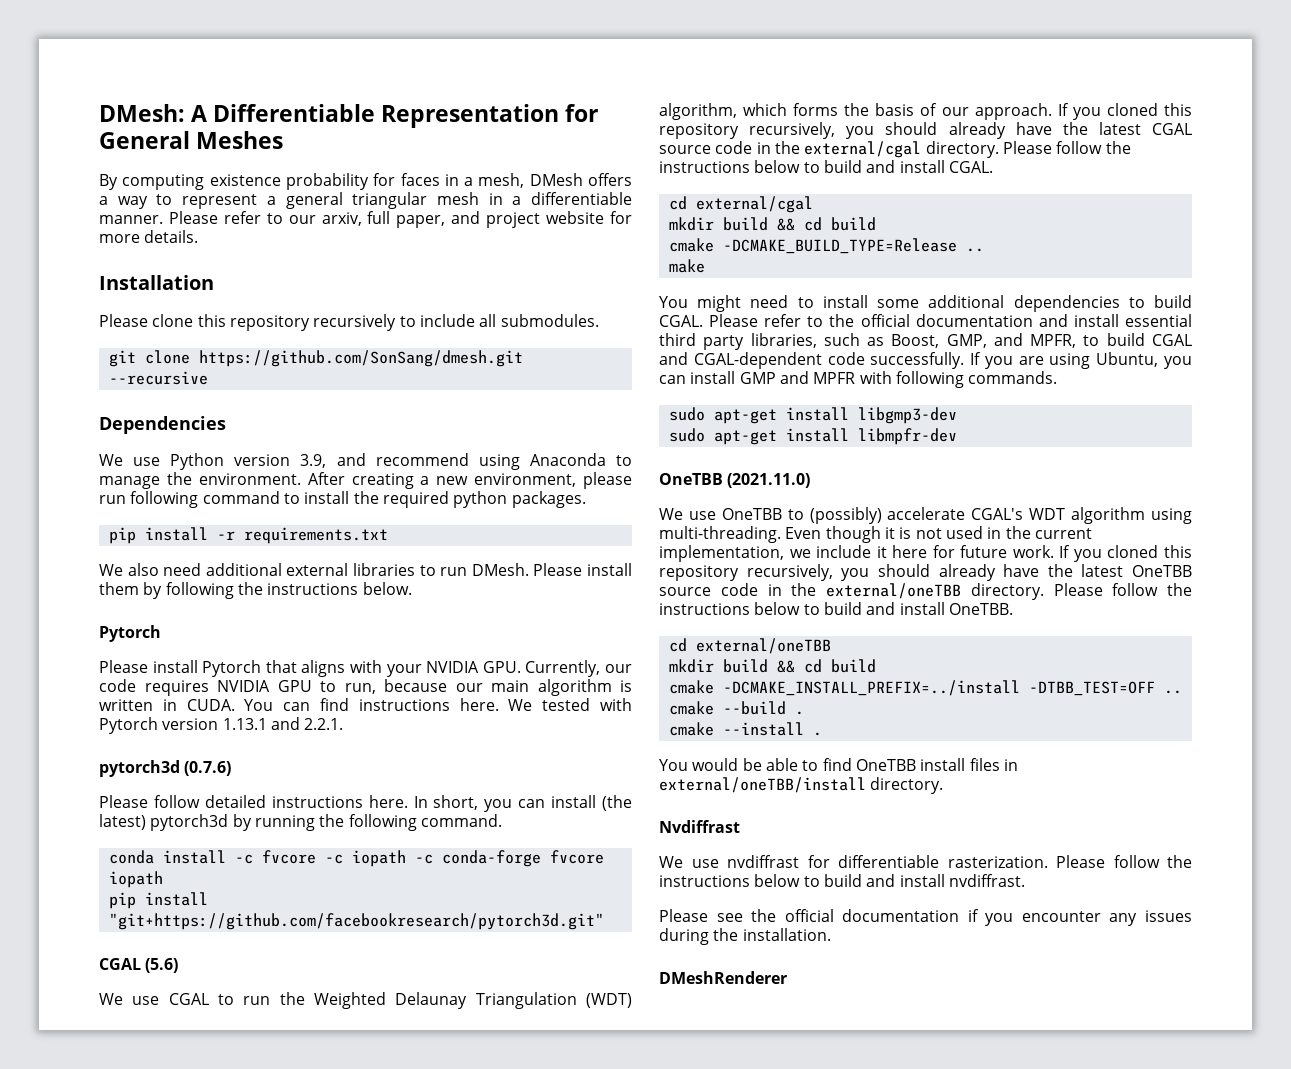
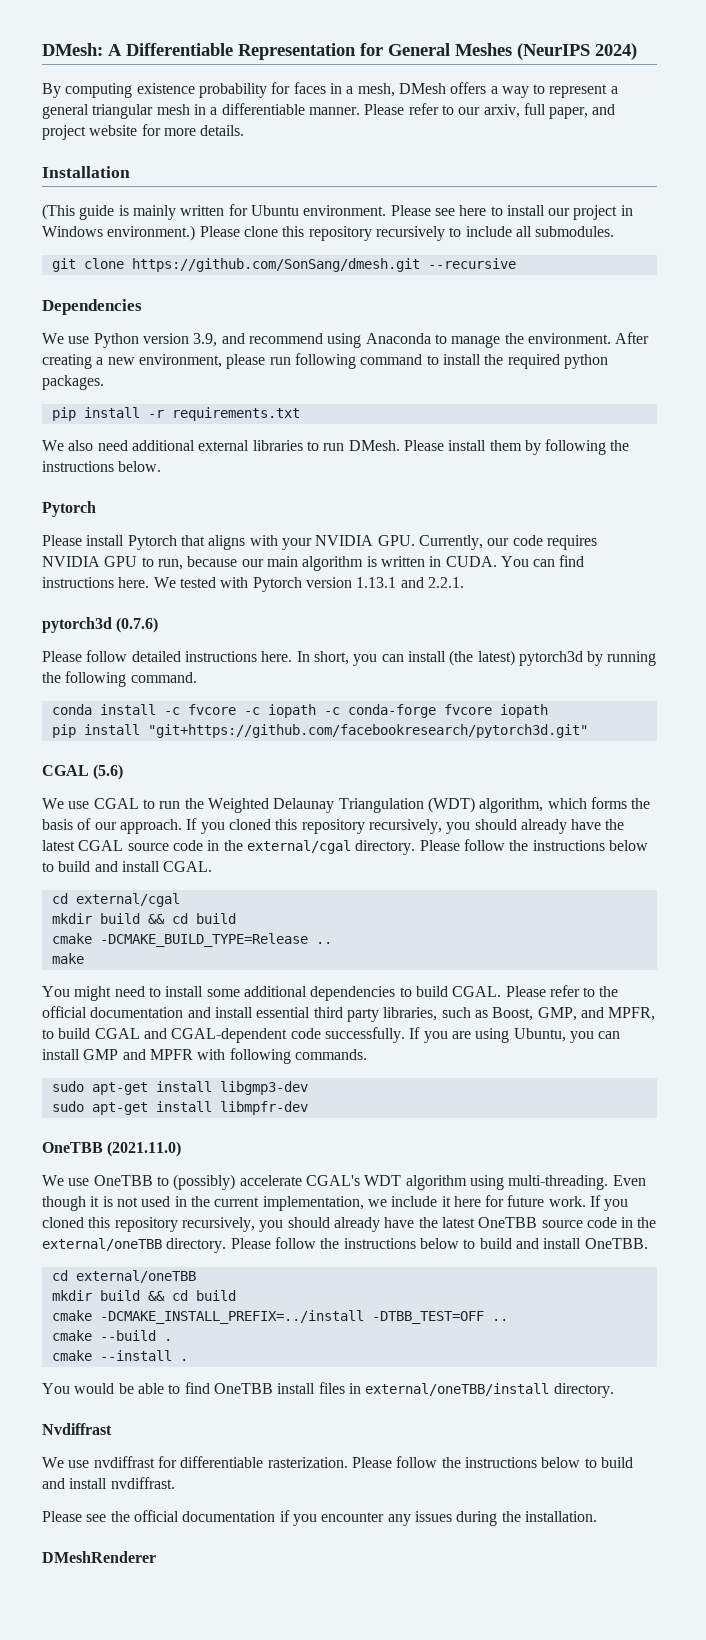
- DMesh: A Differentiable Representation for General Meshes
+ DMesh: A Differentiable Representation for General Meshes (NeurIPS 2024)
+ (This guide is mainly written for Ubuntu environment. Please see here to install our project in Windows environment.)

